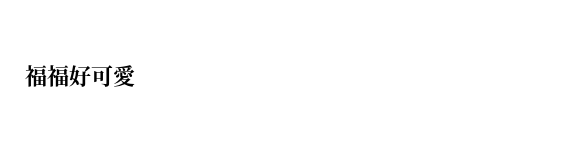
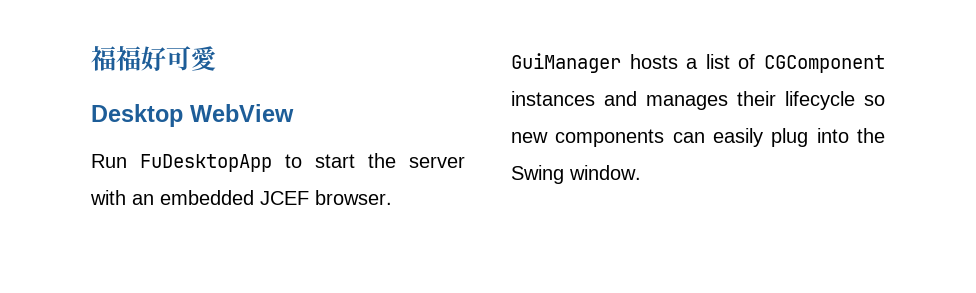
+ Desktop WebView
+ Run FuDesktopApp to start the server with an embedded JCEF browser. GuiManager hosts a list of CGComponent instances and manages their lifecycle so new components can easily plug into the Swing window.

